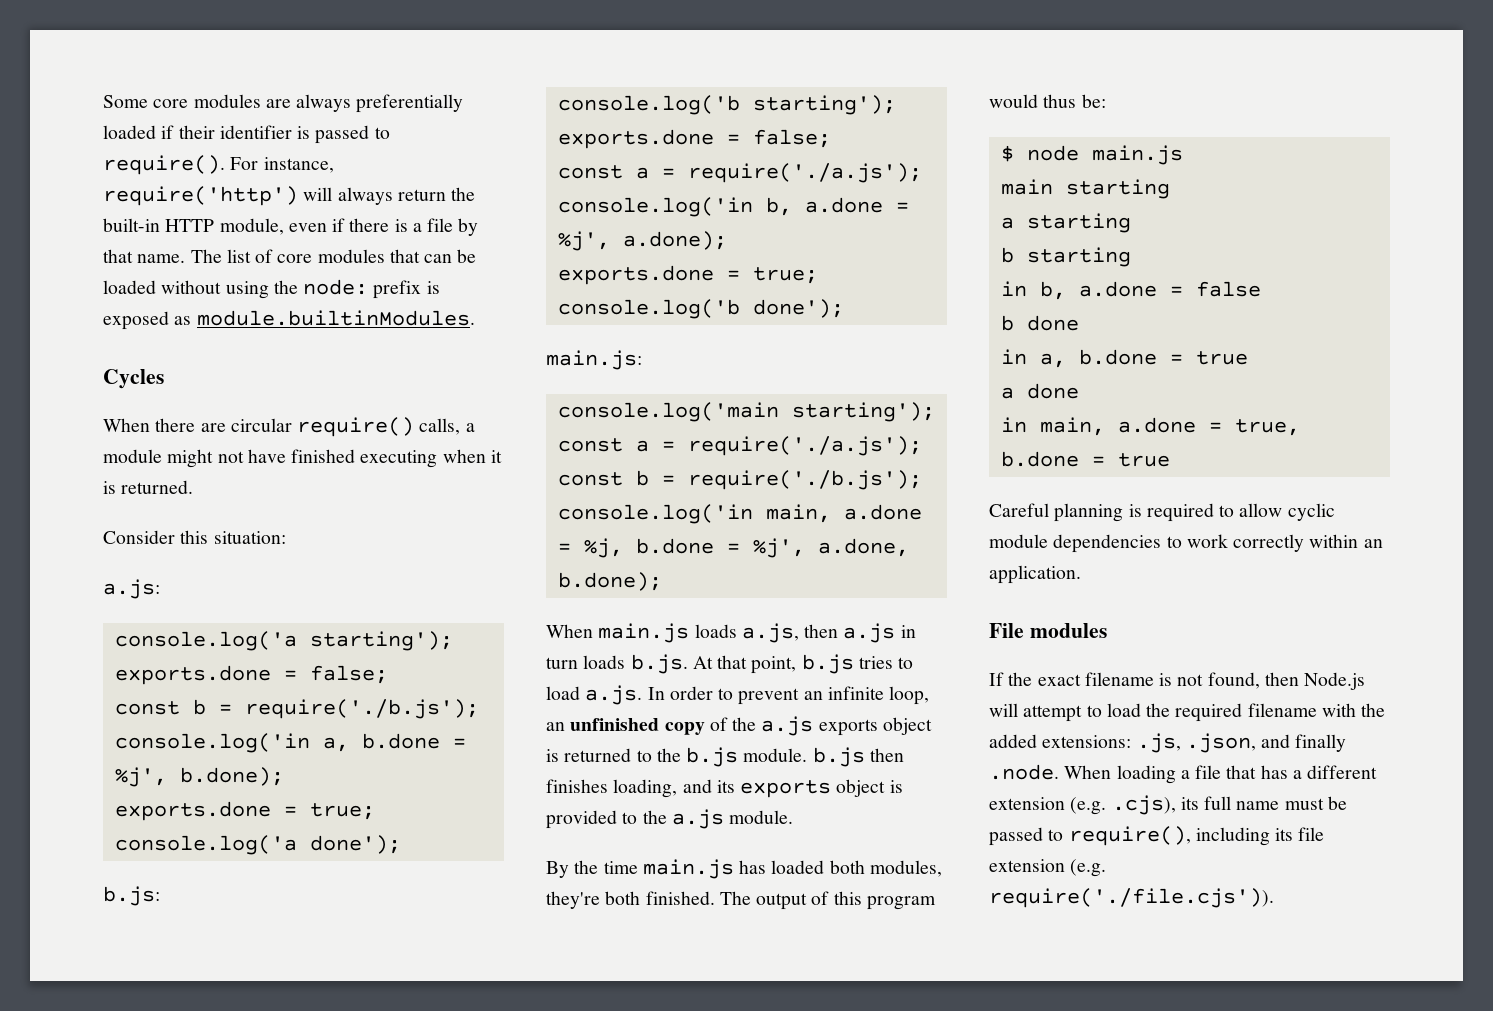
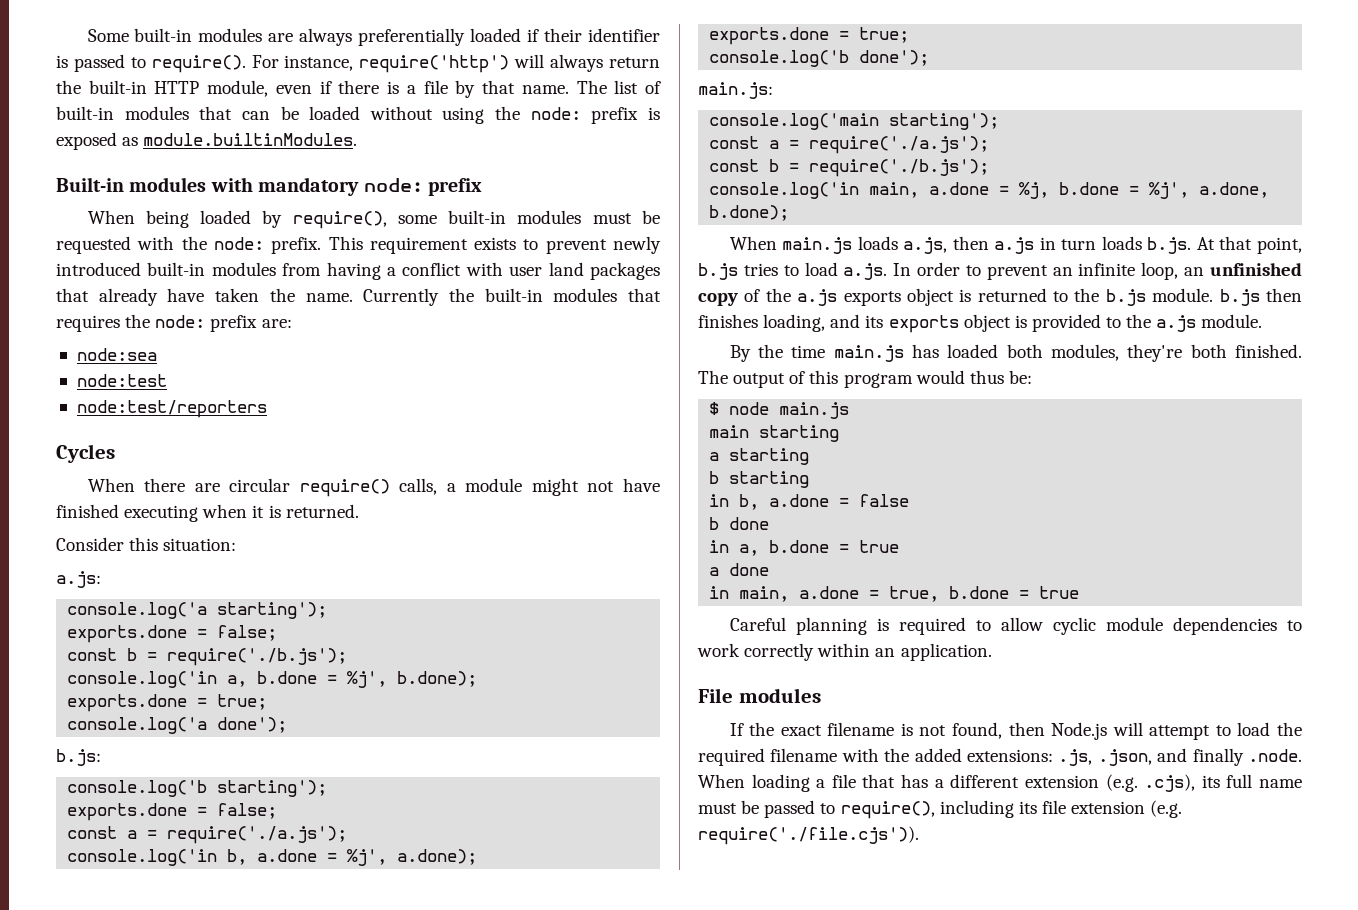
- Some core modules are always preferentially loaded if their identifier is passed to require().
+ Some built-in modules are always preferentially loaded if their identifier is passed to require().
- The list of core modules that can be loaded without using the node: prefix is exposed as module.builtinModules.
+ The list of built-in modules that can be loaded without using the node: prefix is exposed as module.builtinModules.
+ Built-in modules with mandatory node: prefix
+ When being loaded by require(), some built-in modules must be requested with the node: prefix. This requirement exists to prevent newly introduced built-in modules from having a conflict with user land packages that already have taken the name. Currently the built-in modules that requires the node: prefix are:
+ node:sea
+ node:test
+ node:test/reporters

